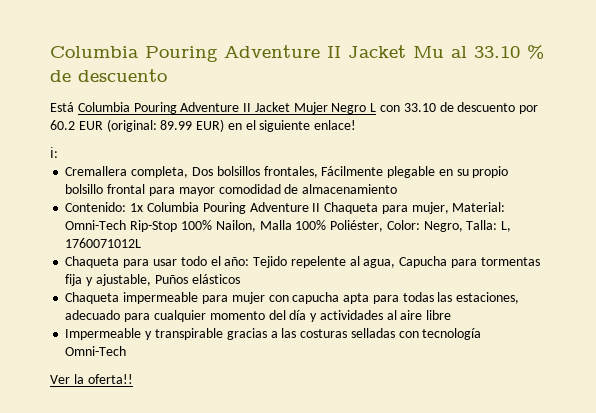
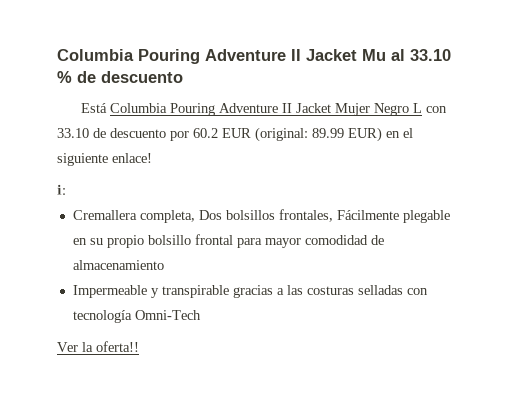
- Contenido: 1x Columbia Pouring Adventure II Chaqueta para mujer, Material: Omni-Tech Rip-Stop 100% Nailon, Malla 100% Poliéster, Color: Negro, Talla: L, 1760071012L
- Chaqueta para usar todo el año: Tejido repelente al agua, Capucha para tormentas fija y ajustable, Puños elásticos
- Chaqueta impermeable para mujer con capucha apta para todas las estaciones, adecuado para cualquier momento del día y actividades al aire libre

